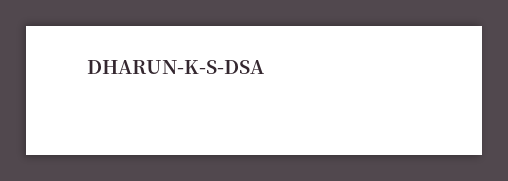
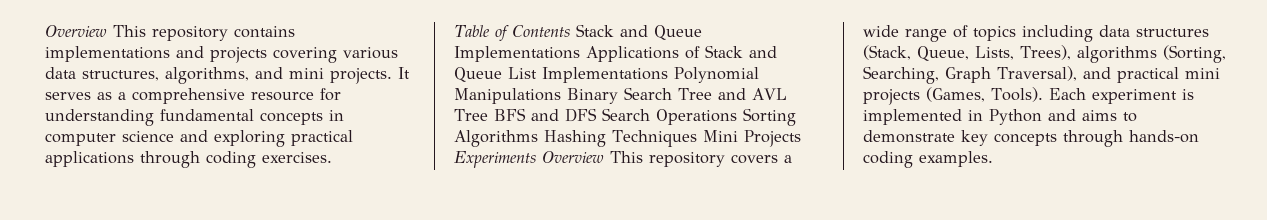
- DHARUN-K-S-DSA
+ Overview This repository contains implementations and projects covering various data structures, algorithms, and mini projects. It serves as a comprehensive resource for understanding fundamental concepts in computer science and exploring practical applications through coding exercises.
+ Table of Contents Stack and Queue Implementations Applications of Stack and Queue List Implementations Polynomial Manipulations Binary Search Tree and AVL Tree BFS and DFS Search Operations Sorting Algorithms Hashing Techniques Mini Projects Experiments Overview This repository covers a wide range of topics including data structures (Stack, Queue, Lists, Trees), algorithms (Sorting, Searching, Graph Traversal), and practical mini projects (Games, Tools). Each experiment is implemented in Python and aims to demonstrate key concepts through hands-on coding examples.

